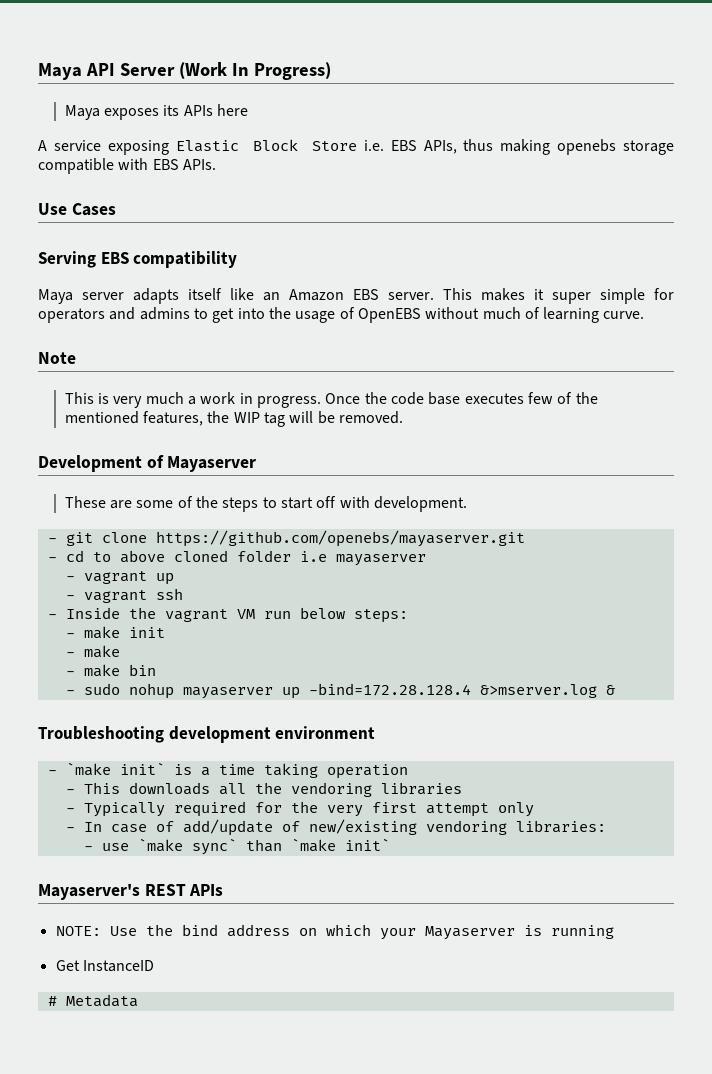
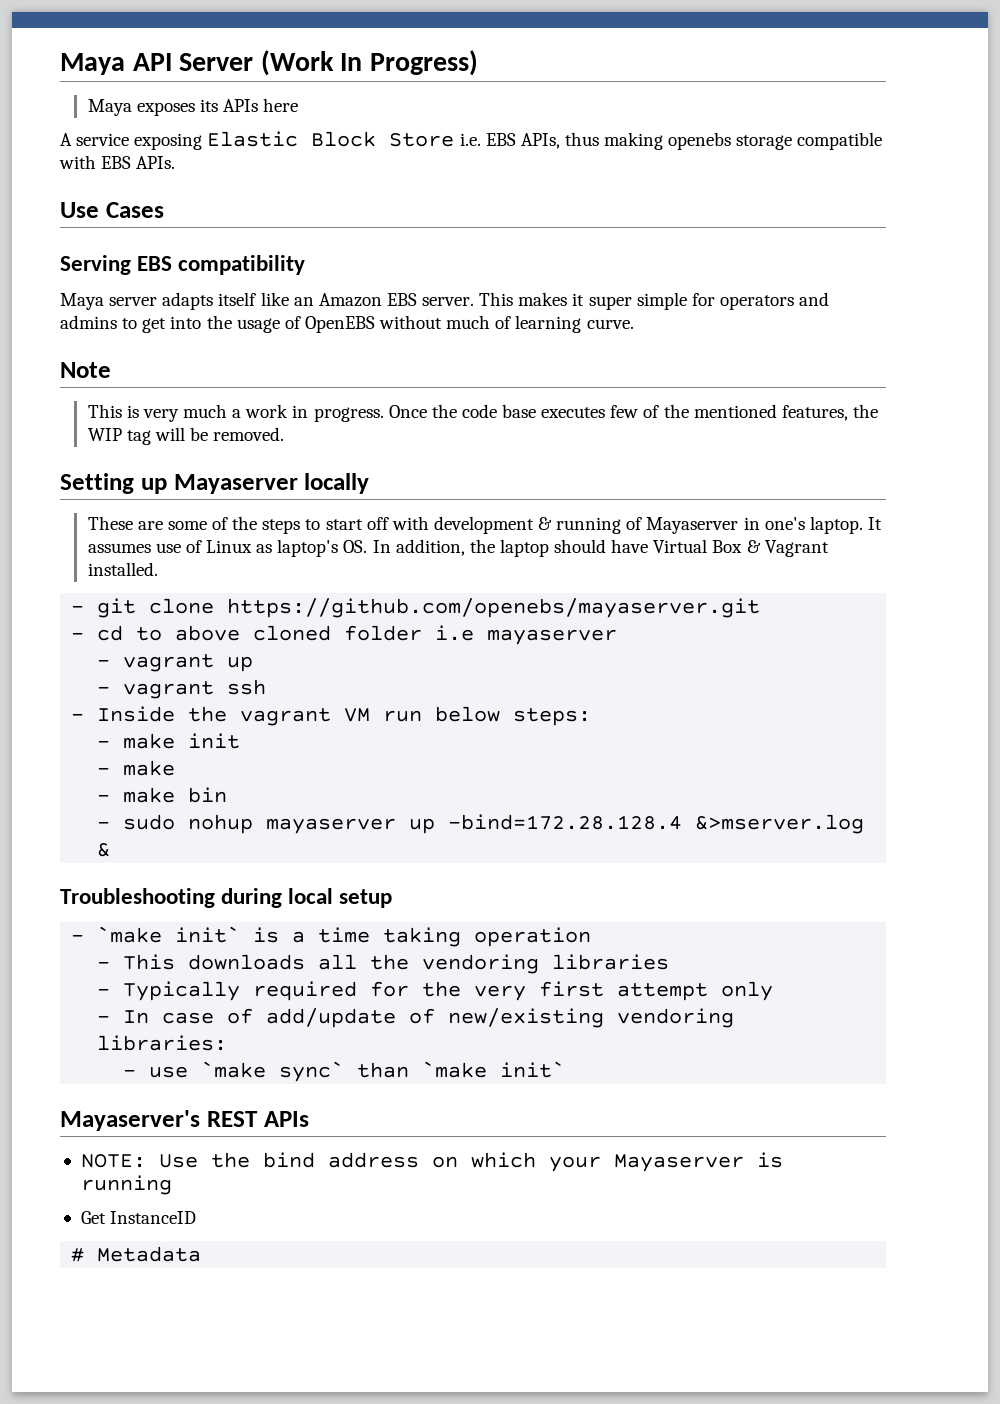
- Development of Mayaserver
+ Setting up Mayaserver locally
- These are some of the steps to start off with development.
+ These are some of the steps to start off with development & running of Mayaserver in one's laptop. It assumes use of Linux as laptop's OS. In addition, the laptop should have Virtual Box & Vagrant installed.
- Troubleshooting development environment
+ Troubleshooting during local setup

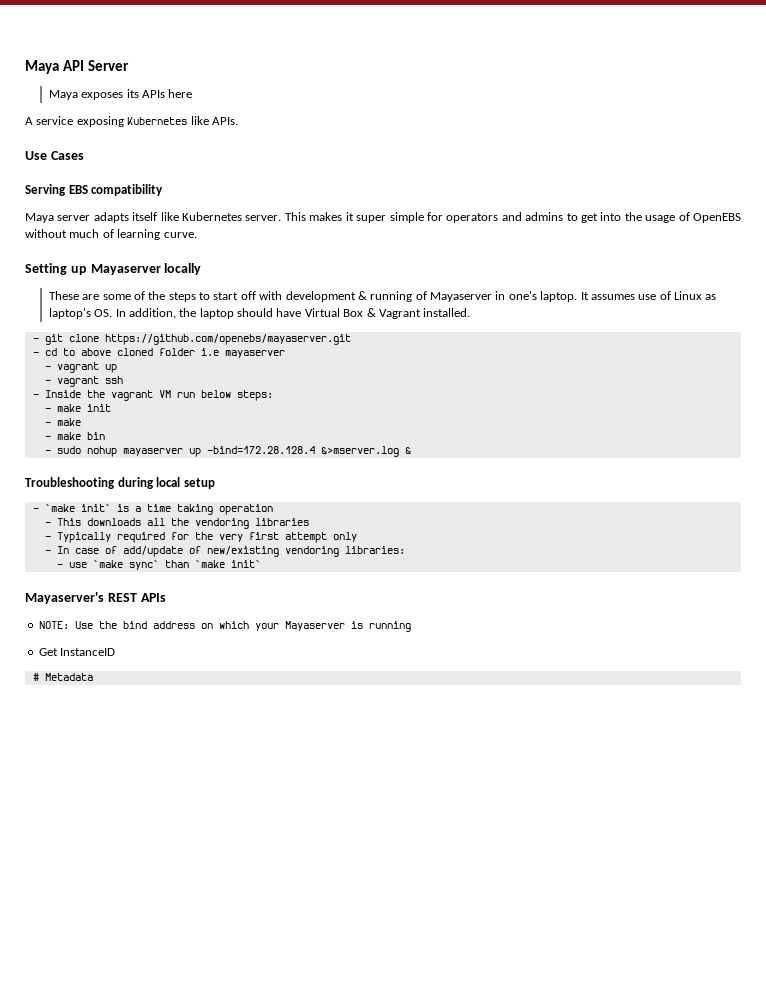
- Maya API Server (Work In Progress)
+ Maya API Server
- A service exposing Elastic Block Store i.e. EBS APIs, thus making openebs storage compatible with EBS APIs.
+ A service exposing Kubernetes like APIs.
- Maya server adapts itself like an Amazon EBS server.
+ Maya server adapts itself like Kubernetes server.
- Note
- This is very much a work in progress. Once the code base executes few of the mentioned features, the WIP tag will be removed.

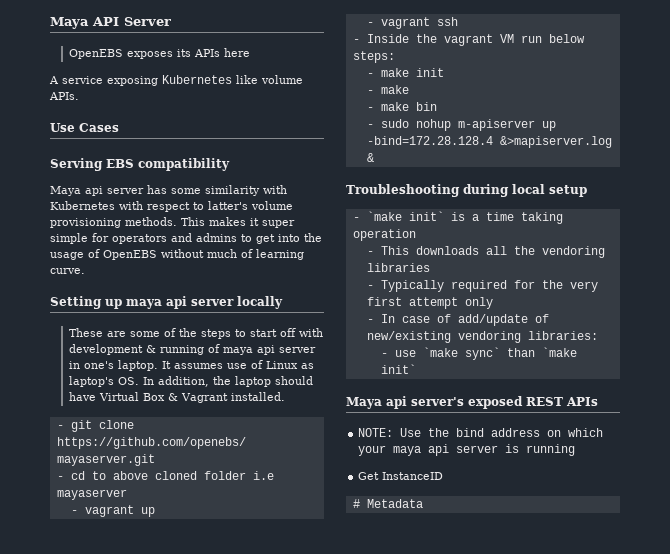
- Maya exposes its APIs here
+ OpenEBS exposes its APIs here
- A service exposing Kubernetes like APIs.
+ A service exposing Kubernetes like volume APIs.
- Maya server adapts itself like Kubernetes server.
+ Maya api server has some similarity with Kubernetes with respect to latter's volume provisioning methods.
- Setting up Mayaserver locally
+ Setting up maya api server locally
- These are some of the steps to start off with development & running of Mayaserver in one's laptop.
+ These are some of the steps to start off with development & running of maya api server in one's laptop.
- - sudo nohup mayaserver up -bind=172.28.128.4 &>mserver.log &
+ - sudo nohup m-apiserver up -bind=172.28.128.4 &>mapiserver.log &
- Mayaserver's REST APIs
+ Maya api server's exposed REST APIs
- NOTE: Use the bind address on which your Mayaserver is running
+ NOTE: Use the bind address on which your maya api server is running

